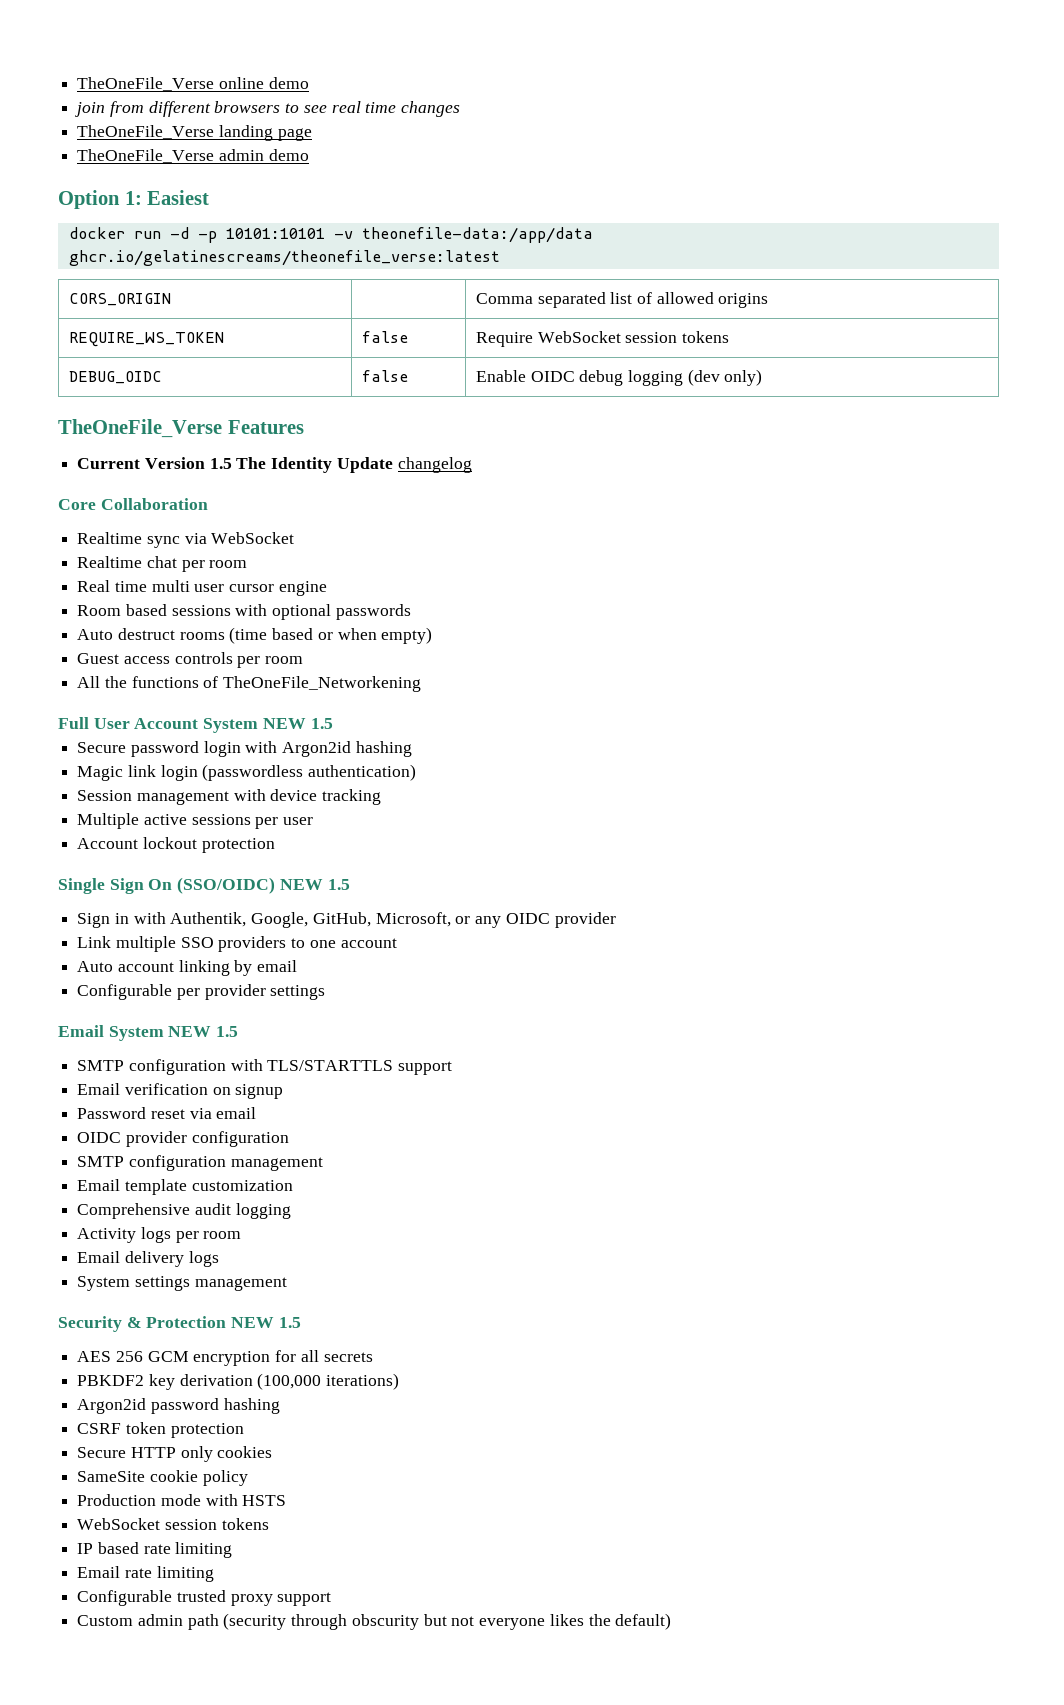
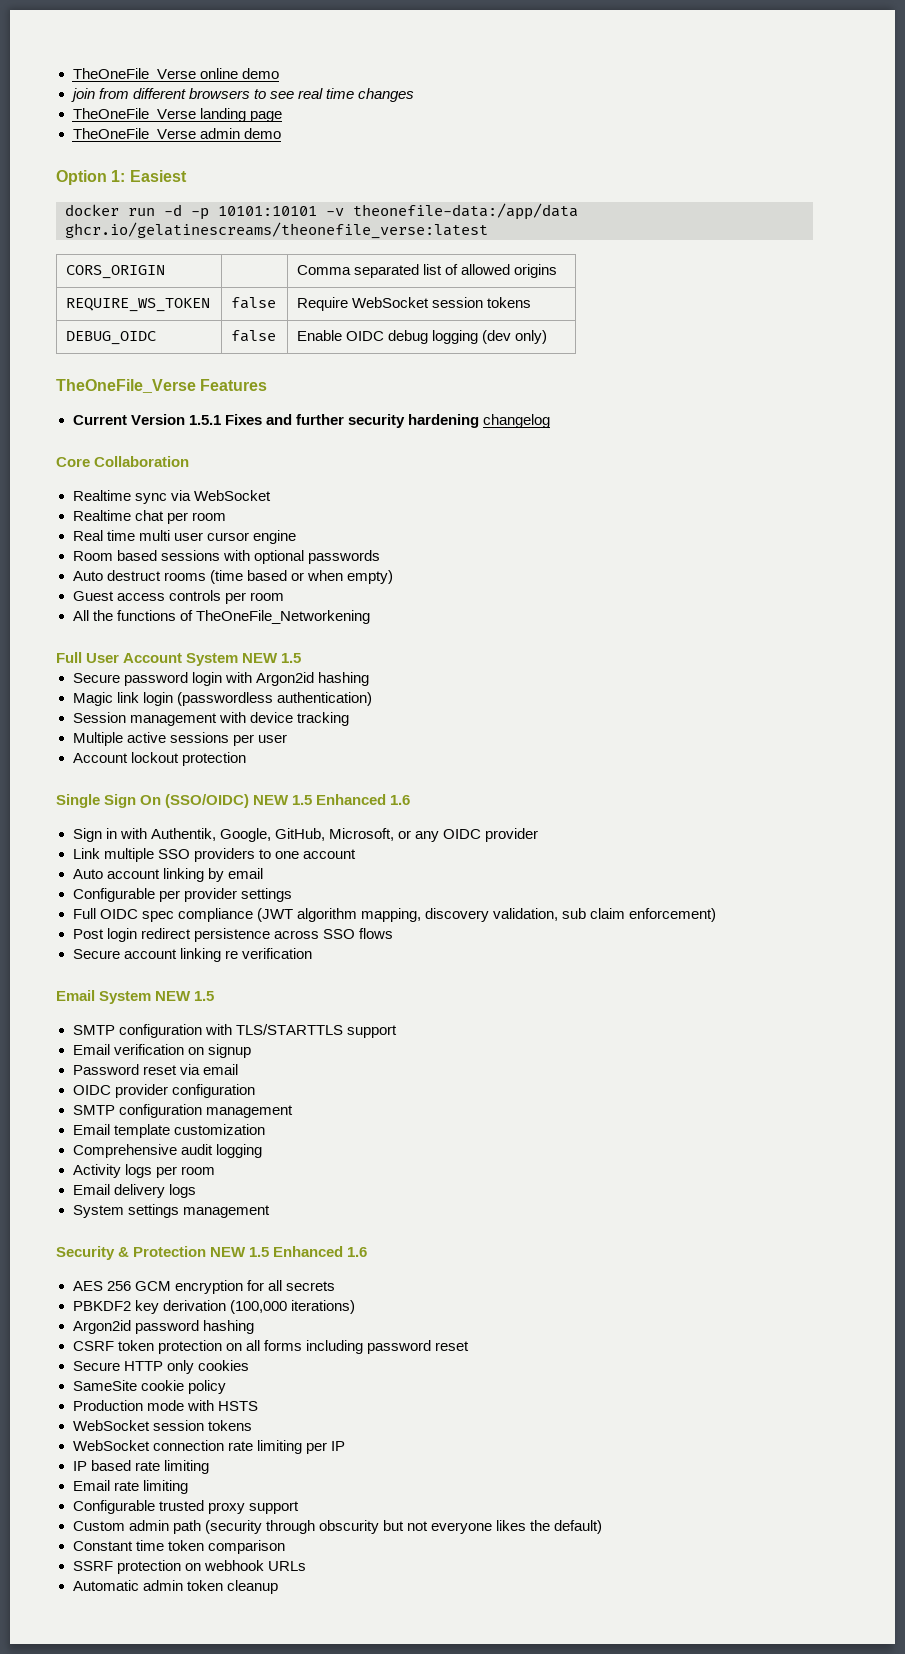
- Current Version 1.5 The Identity Update changelog
+ Current Version 1.5.1 Fixes and further security hardening changelog
- Single Sign On (SSO/OIDC) NEW 1.5
+ Single Sign On (SSO/OIDC) NEW 1.5 Enhanced 1.6
+ Full OIDC spec compliance (JWT algorithm mapping, discovery validation, sub claim enforcement)
+ Post login redirect persistence across SSO flows
+ Secure account linking re verification
- Security & Protection NEW 1.5
+ Security & Protection NEW 1.5 Enhanced 1.6
- CSRF token protection
+ CSRF token protection on all forms including password reset
+ WebSocket connection rate limiting per IP
+ Constant time token comparison
+ SSRF protection on webhook URLs
+ Automatic admin token cleanup

